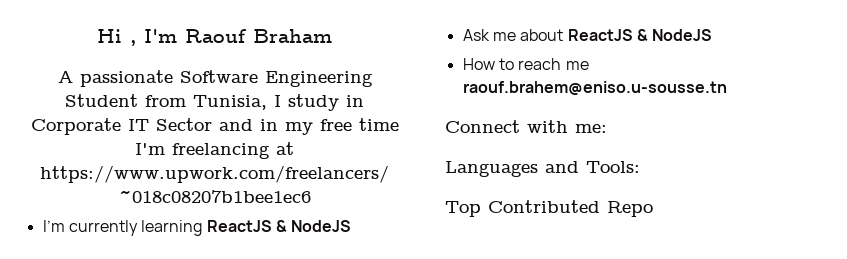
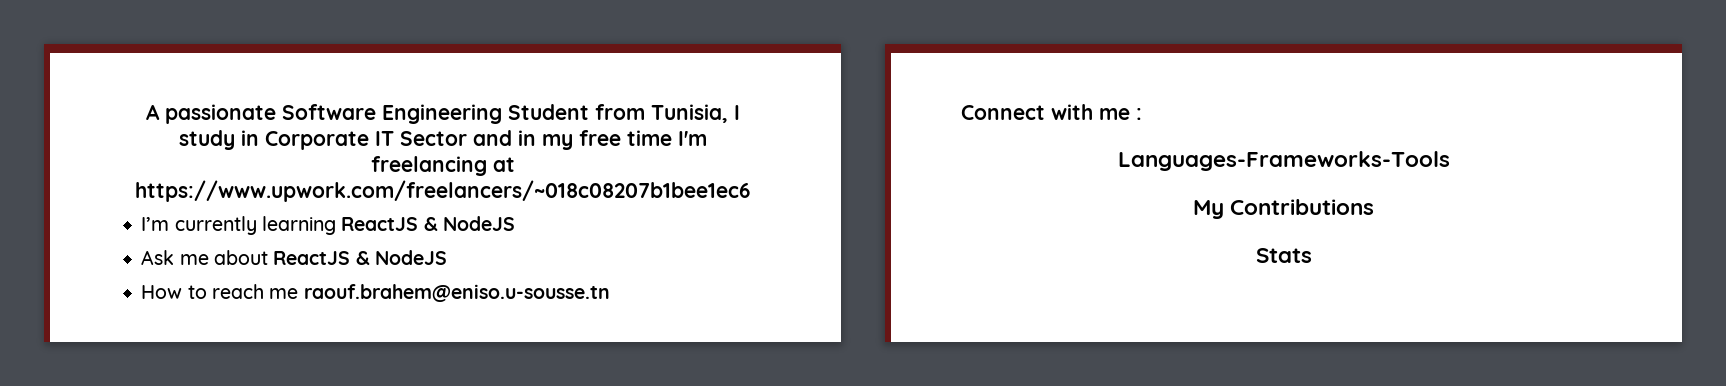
- Hi , I'm Raouf Braham
- Connect with me:
- Languages and Tools:
- Top Contributed Repo
+ Connect with me :
+ Languages-Frameworks-Tools
+ My Contributions
+ Stats

